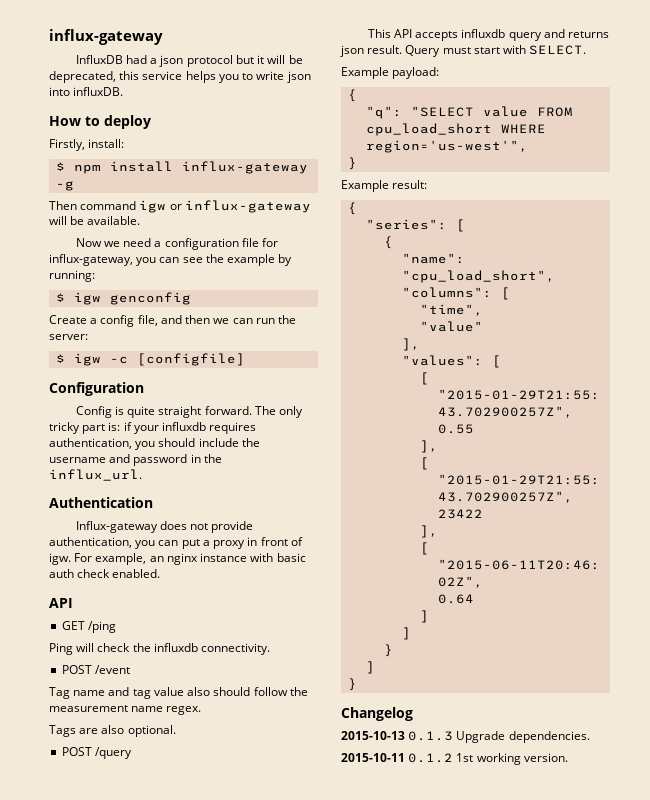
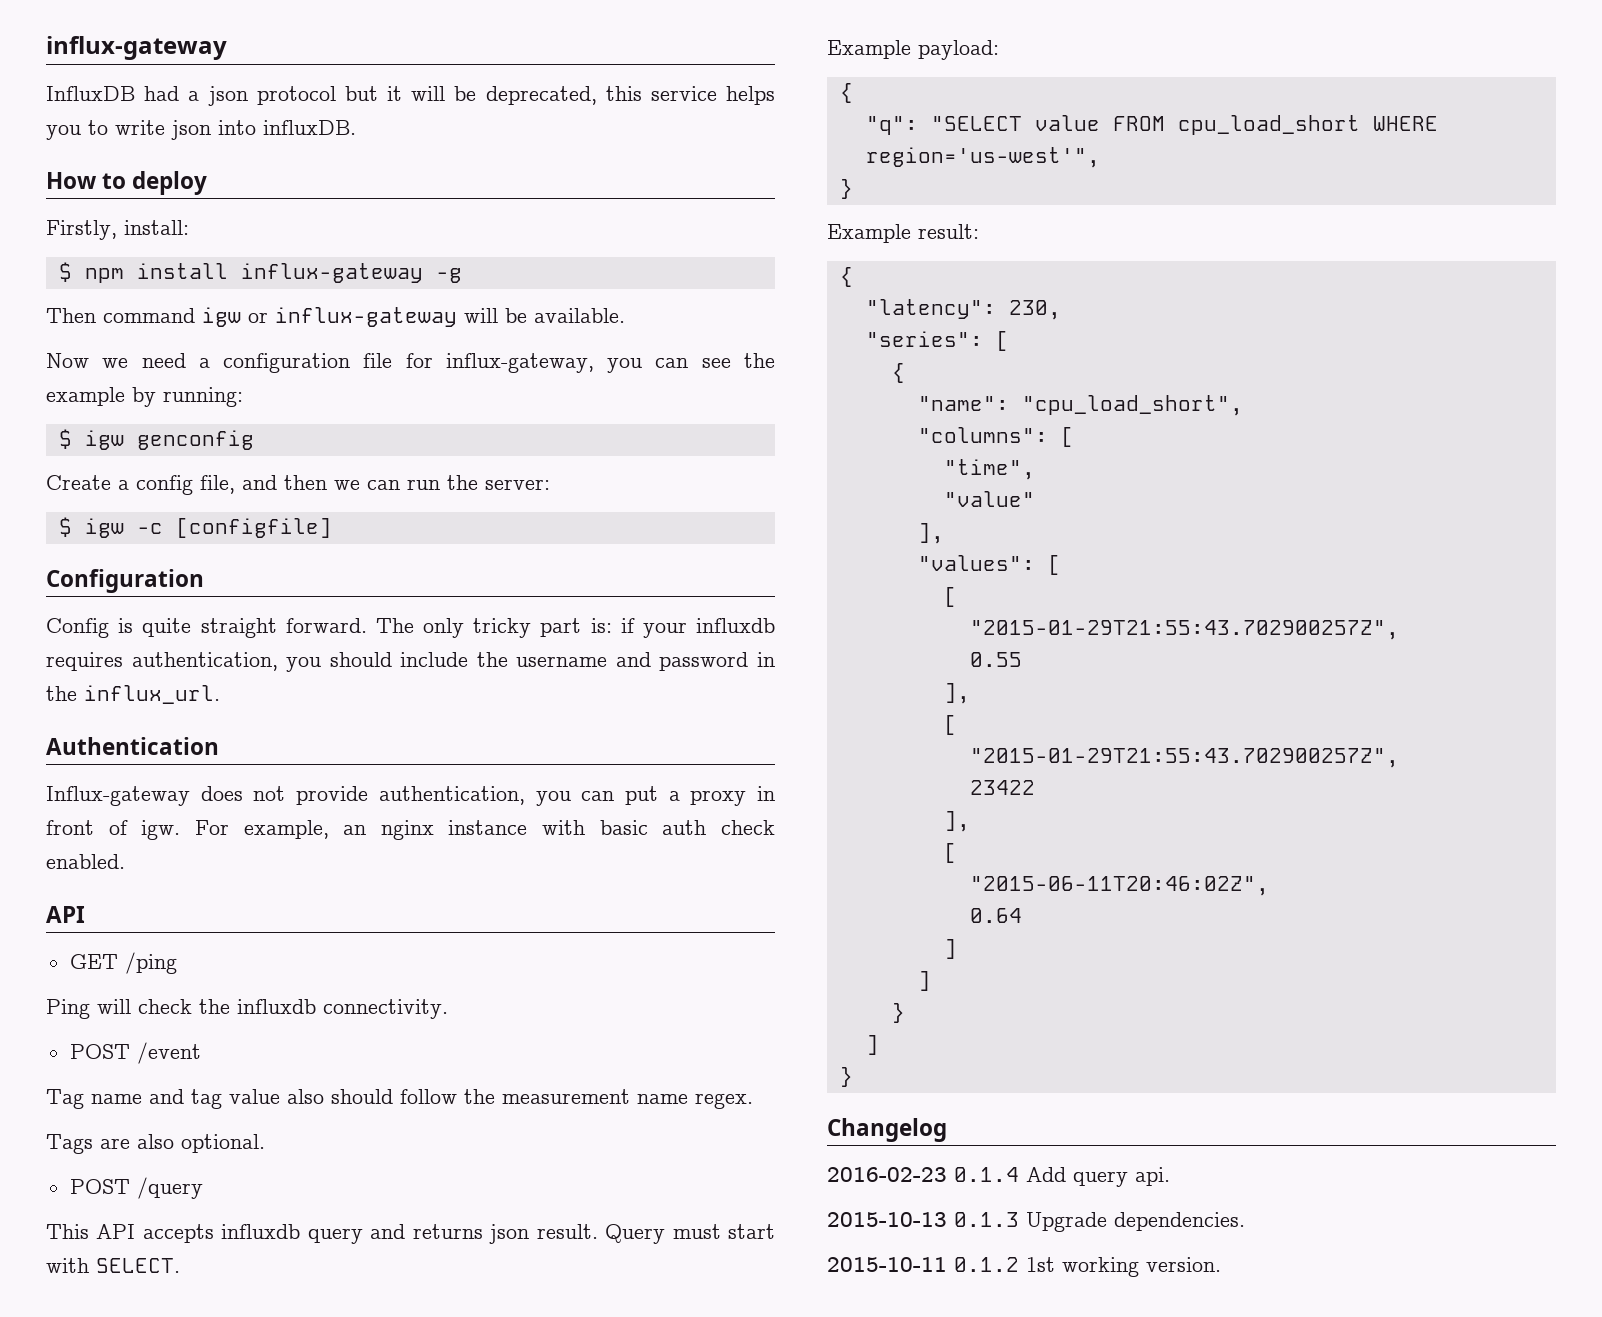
+ "latency": 230,
+ 2016-02-23 0.1.4 Add query api.

